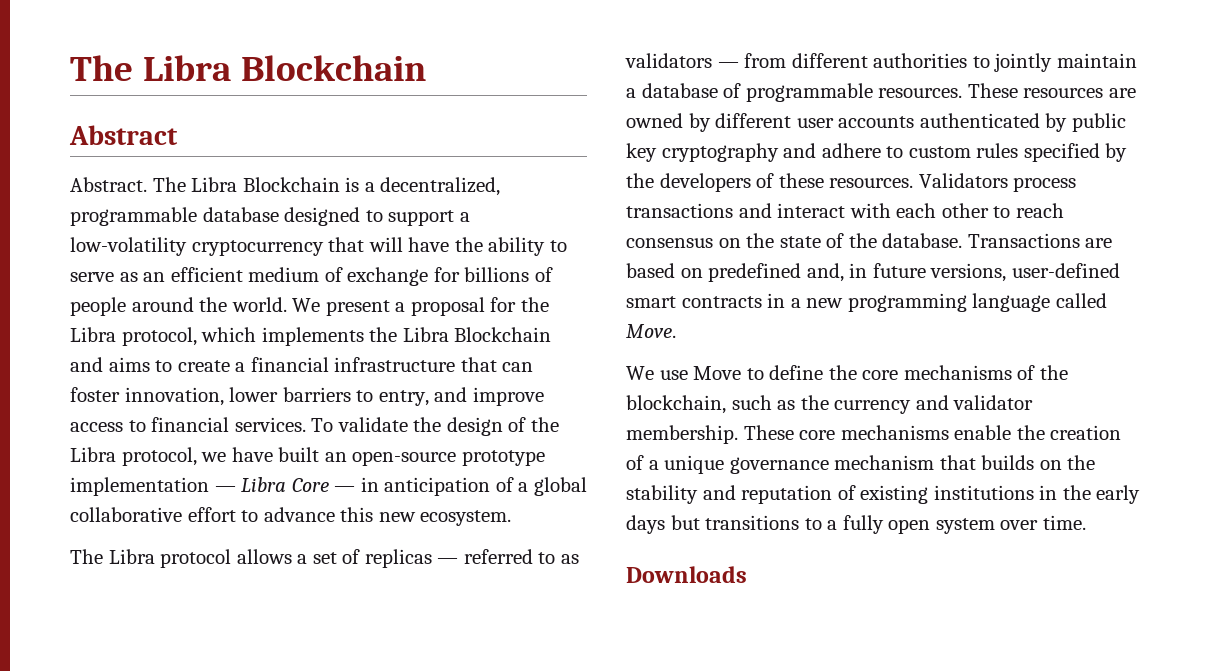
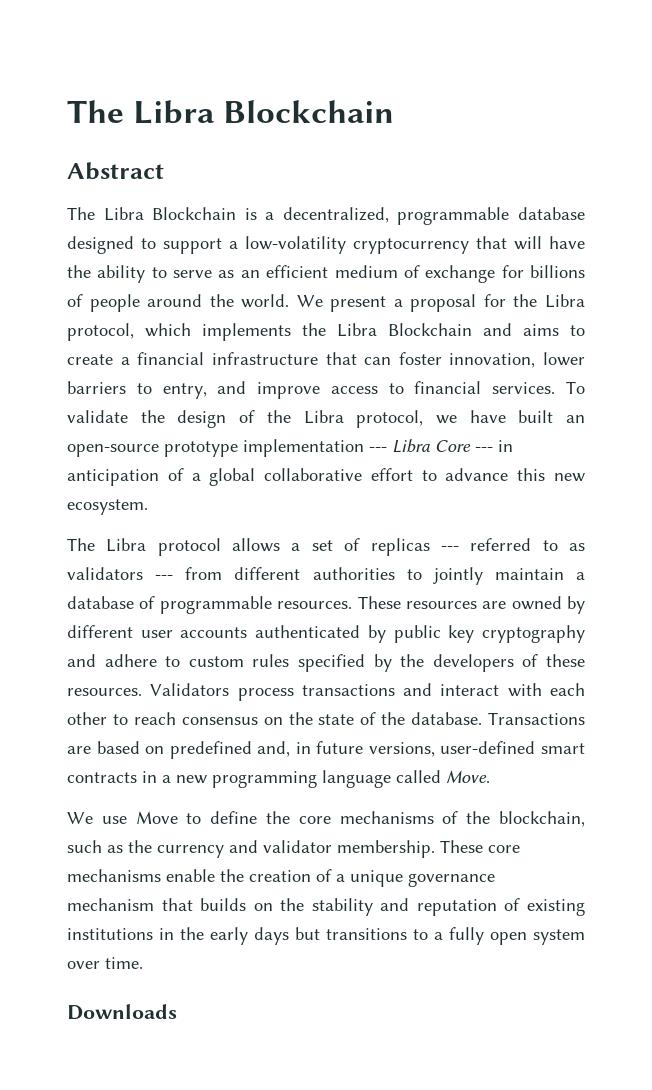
- Abstract.
- To validate the design of the Libra protocol, we have built an open-source prototype implementation — Libra Core — in anticipation of a global collaborative effort to advance this new ecosystem.
+ To validate the design of the Libra protocol, we have built an open-source prototype implementation --- Libra Core --- in anticipation of a global collaborative effort to advance this new ecosystem.
- The Libra protocol allows a set of replicas — referred to as validators — from different authorities to jointly maintain a database of programmable resources.
+ The Libra protocol allows a set of replicas --- referred to as validators --- from different authorities to jointly maintain a database of programmable resources.

